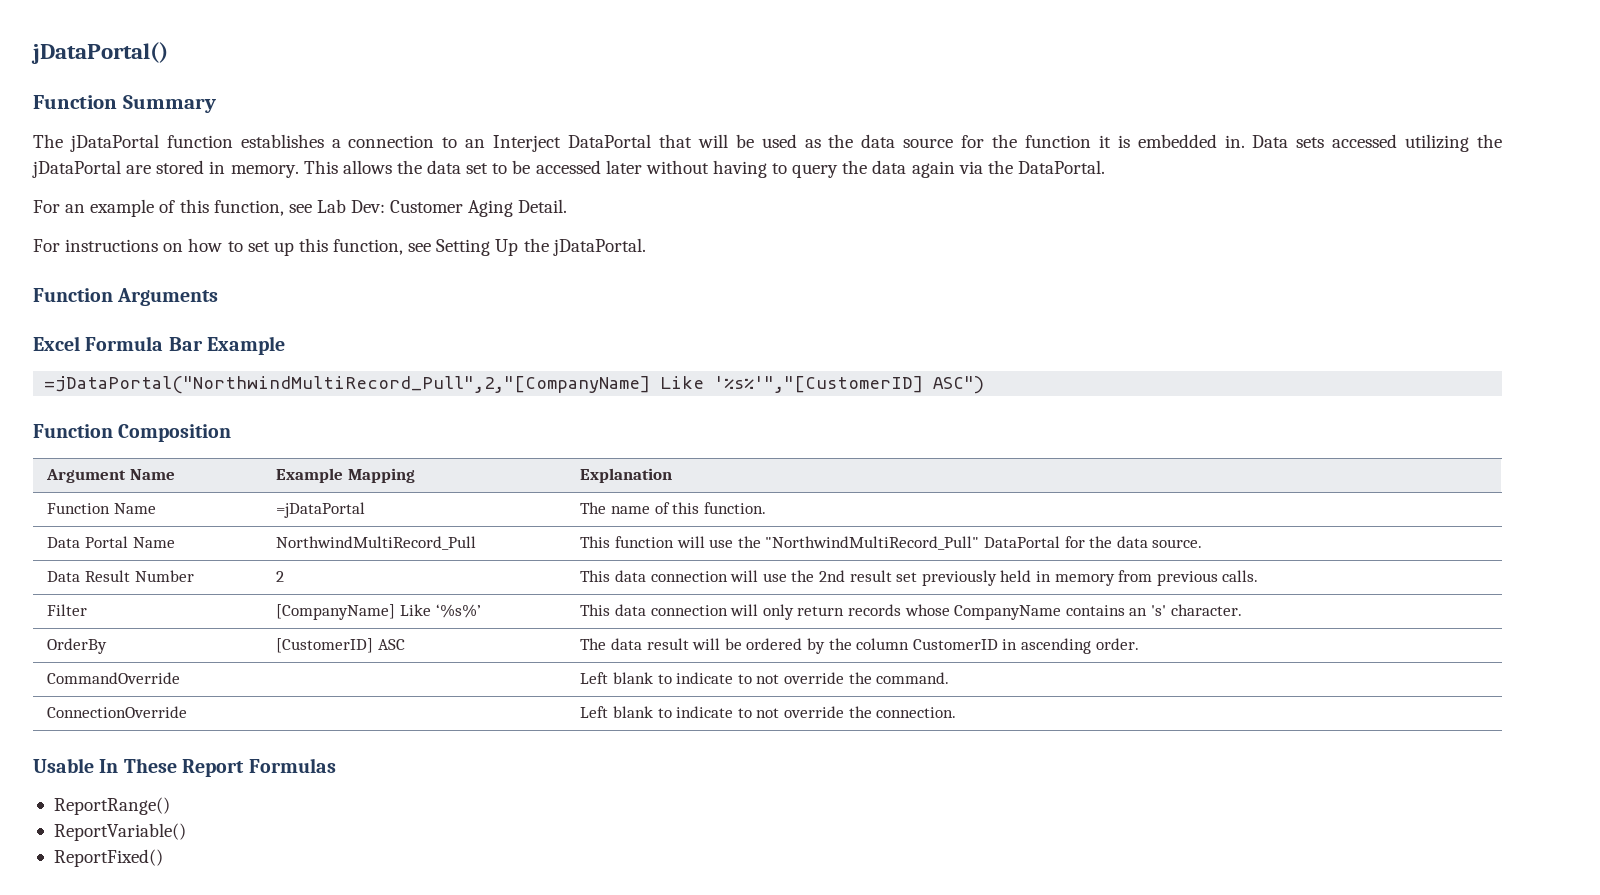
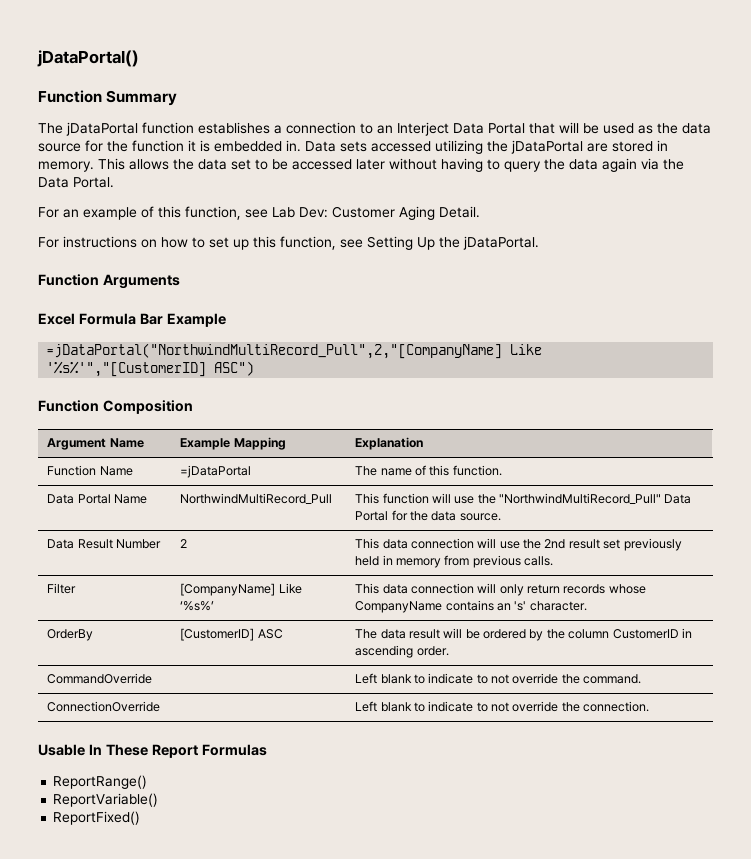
- The jDataPortal function establishes a connection to an Interject DataPortal that will be used as the data source for the function it is embedded in.
+ The jDataPortal function establishes a connection to an Interject Data Portal that will be used as the data source for the function it is embedded in.
- This allows the data set to be accessed later without having to query the data again via the DataPortal.
+ This allows the data set to be accessed later without having to query the data again via the Data Portal.
- Data Portal Name | NorthwindMultiRecord_Pull | This function will use the "NorthwindMultiRecord_Pull" DataPortal for the data source.
+ Data Portal Name | NorthwindMultiRecord_Pull | This function will use the "NorthwindMultiRecord_Pull" Data Portal for the data source.

